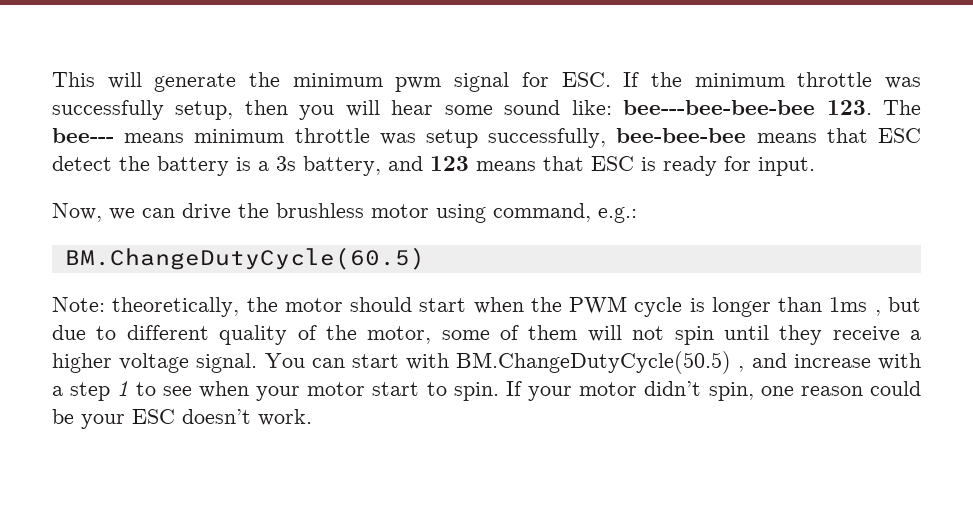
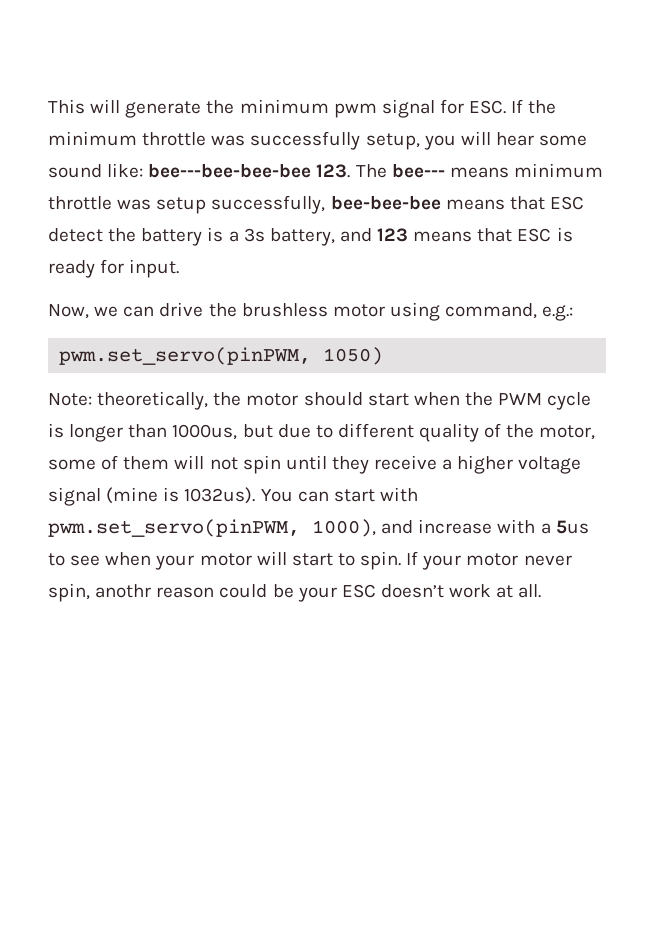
- This will generate the minimum pwm signal for ESC. If the minimum throttle was successfully setup, then you will hear some sound like: bee---bee-bee-bee 123. The bee--- means minimum throttle was setup successfully, bee-bee-bee means that ESC detect the battery is a 3s battery, and 123 means that ESC is ready for input.
+ This will generate the minimum pwm signal for ESC. If the minimum throttle was successfully setup, you will hear some sound like: bee---bee-bee-bee 123. The bee--- means minimum throttle was setup successfully, bee-bee-bee means that ESC detect the battery is a 3s battery, and 123 means that ESC is ready for input.
- BM.ChangeDutyCycle(60.5)
+ pwm.set_servo(pinPWM, 1050)
- Note: theoretically, the motor should start when the PWM cycle is longer than 1ms , but due to different quality of the motor, some of them will not spin until they receive a higher voltage signal.
+ Note: theoretically, the motor should start when the PWM cycle is longer than 1000us, but due to different quality of the motor, some of them will not spin until they receive a higher voltage signal (mine is 1032us).
- You can start with BM.ChangeDutyCycle(50.5) , and increase with a step 1 to see when your motor start to spin.
+ You can start with pwm.set_servo(pinPWM, 1000), and increase with a 5us to see when your motor will start to spin.
- If your motor didn’t spin, one reason could be your ESC doesn’t work.
+ If your motor never spin, anothr reason could be your ESC doesn’t work at all.

